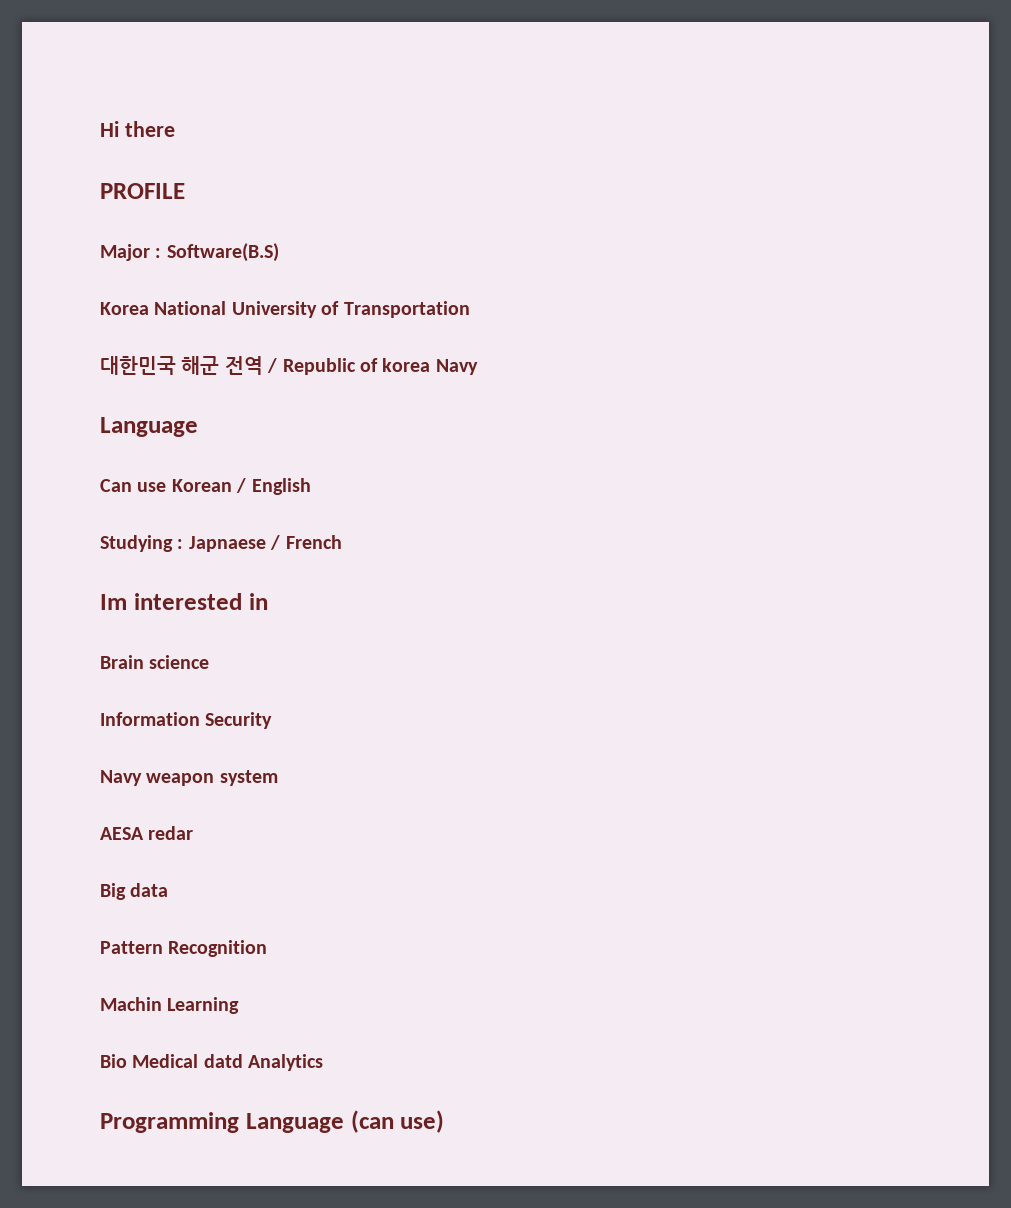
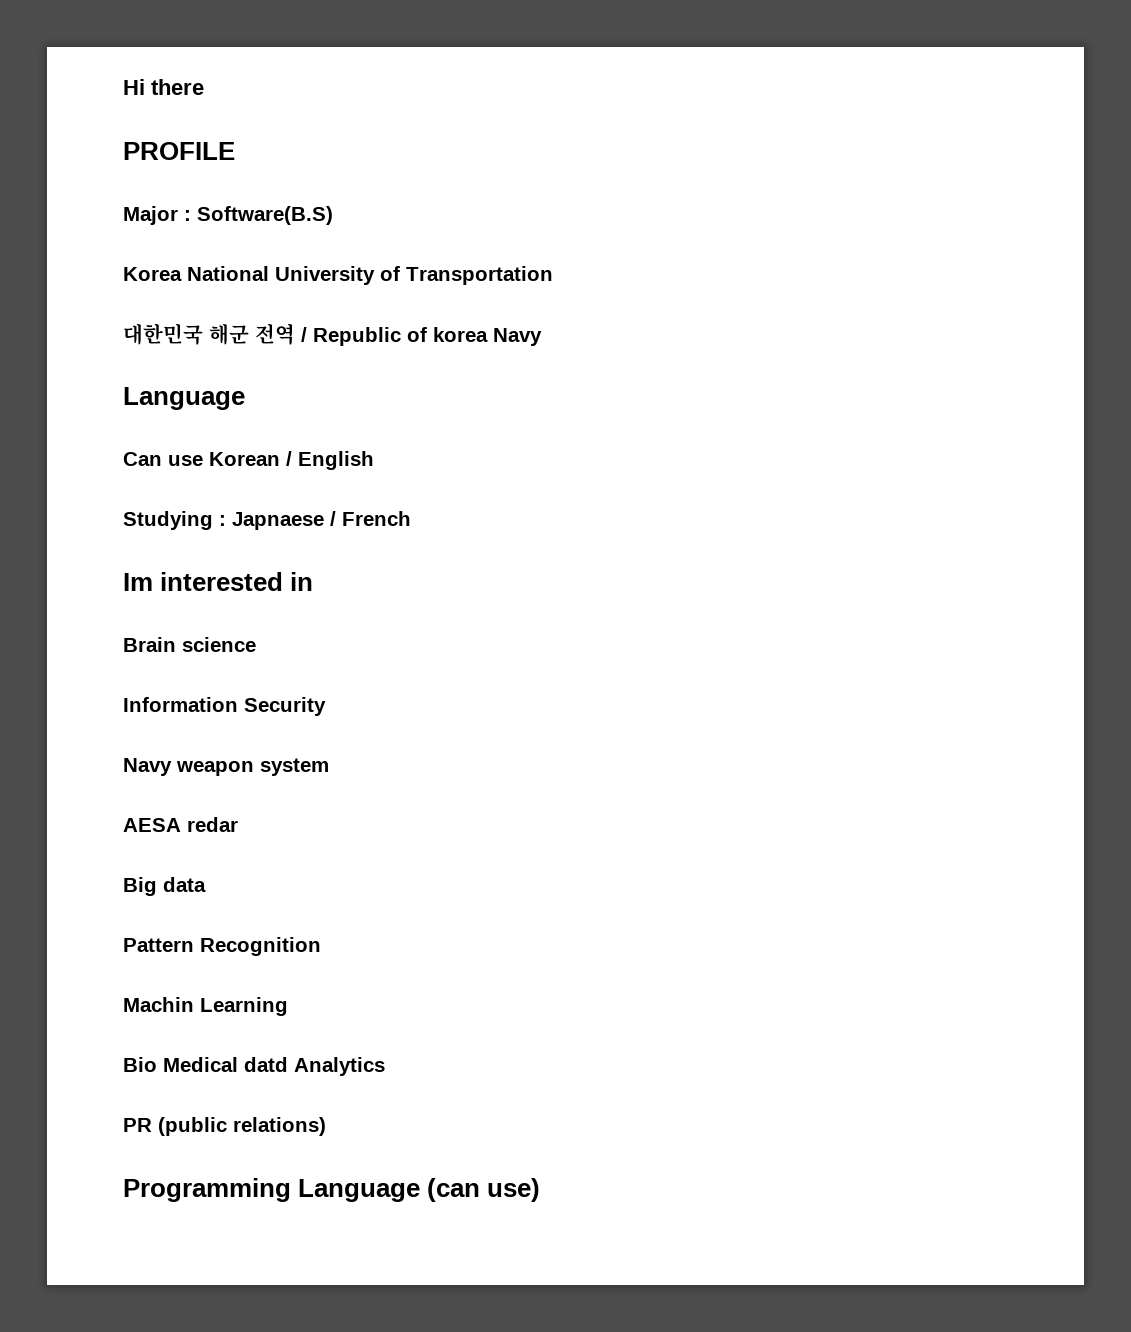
+ PR (public relations)

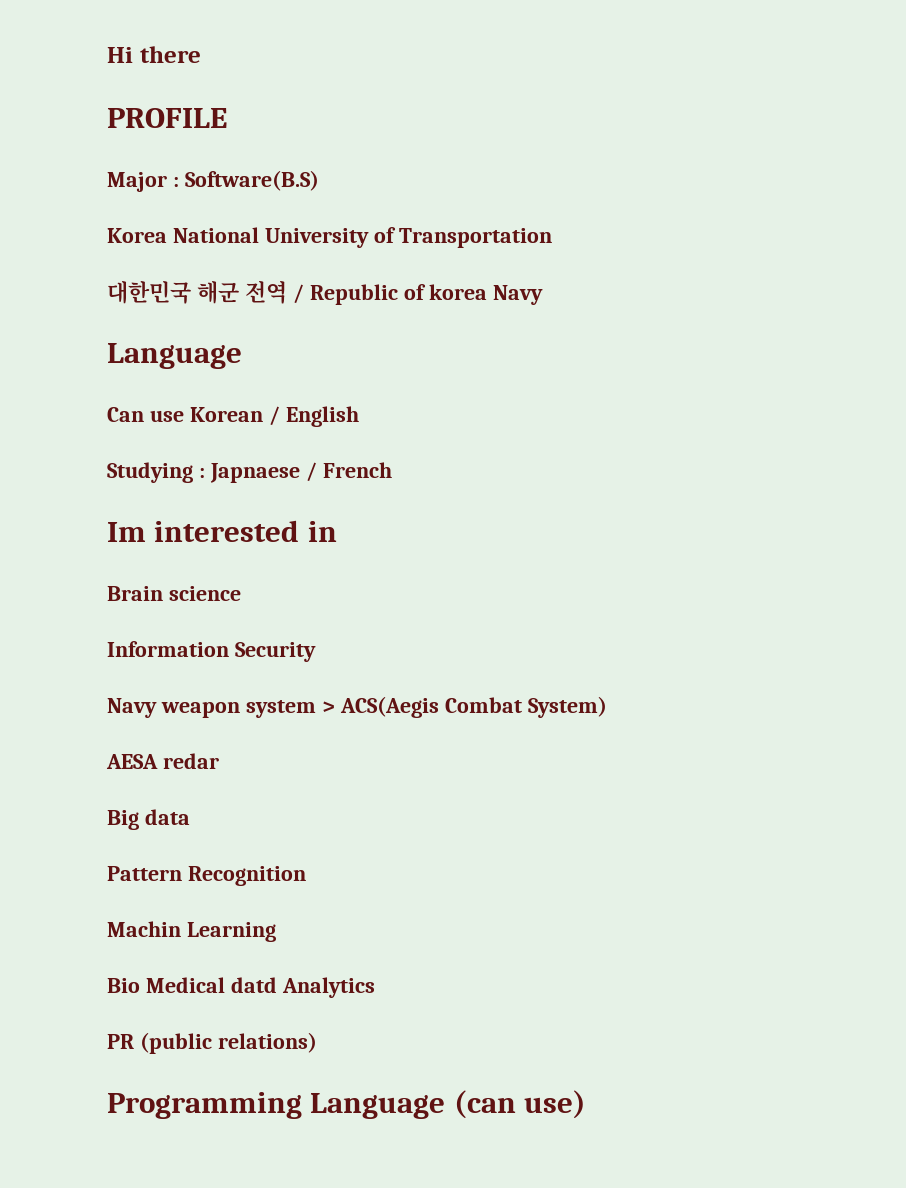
- Navy weapon system
+ Navy weapon system > ACS(Aegis Combat System)

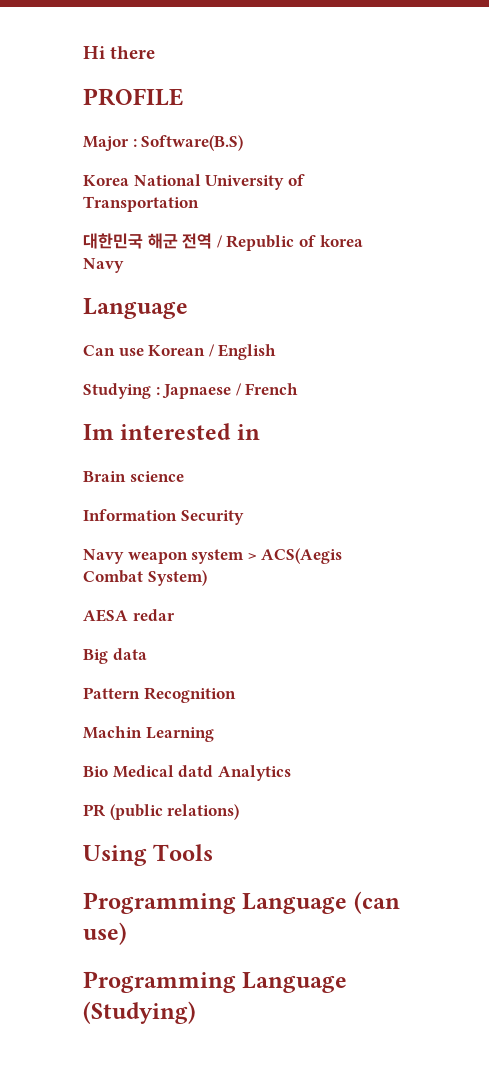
+ Using Tools
+ Programming Language (Studying)

